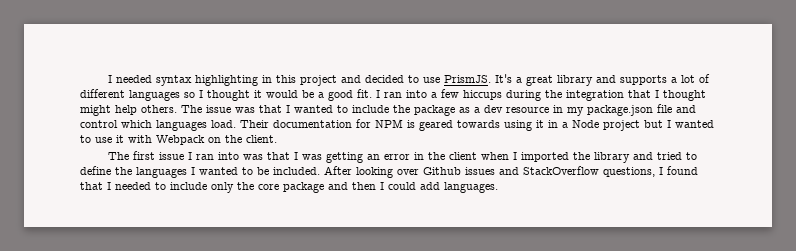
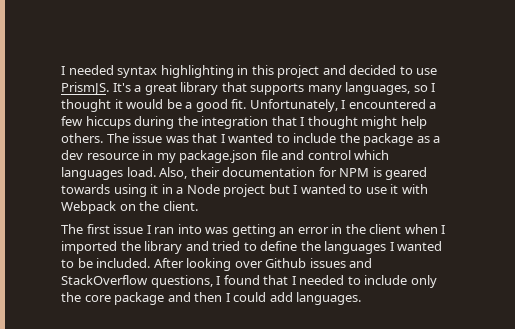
- It's a great library and supports a lot of different languages so I thought it would be a good fit.
+ It's a great library that supports many languages, so I thought it would be a good fit.
- I ran into a few hiccups during the integration that I thought might help others.
+ Unfortunately, I encountered a few hiccups during the integration that I thought might help others.
- Their documentation for NPM is geared towards using it in a Node project but I wanted to use it with Webpack on the client.
+ Also, their documentation for NPM is geared towards using it in a Node project but I wanted to use it with Webpack on the client.
- The first issue I ran into was that I was getting an error in the client when I imported the library and tried to define the languages I wanted to be included.
+ The first issue I ran into was getting an error in the client when I imported the library and tried to define the languages I wanted to be included.

